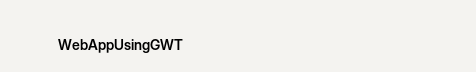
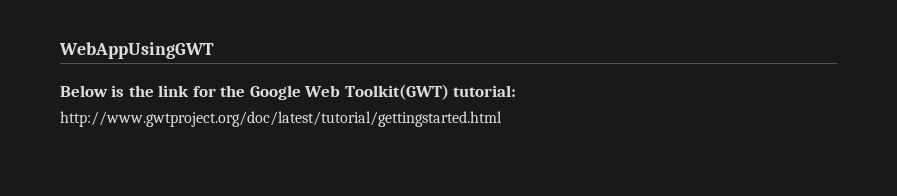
+ Below is the link for the Google Web Toolkit(GWT) tutorial:
+ http://www.gwtproject.org/doc/latest/tutorial/gettingstarted.html

